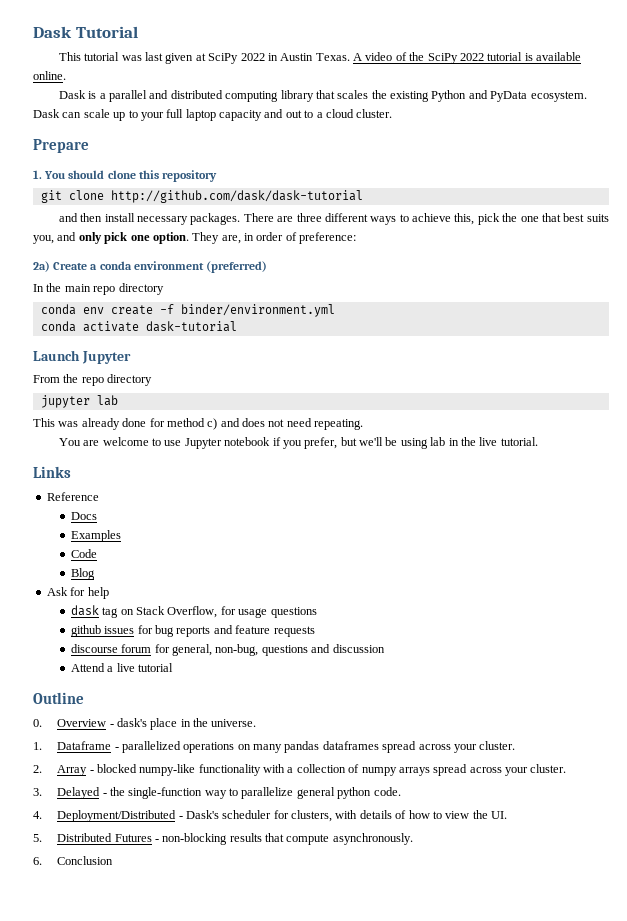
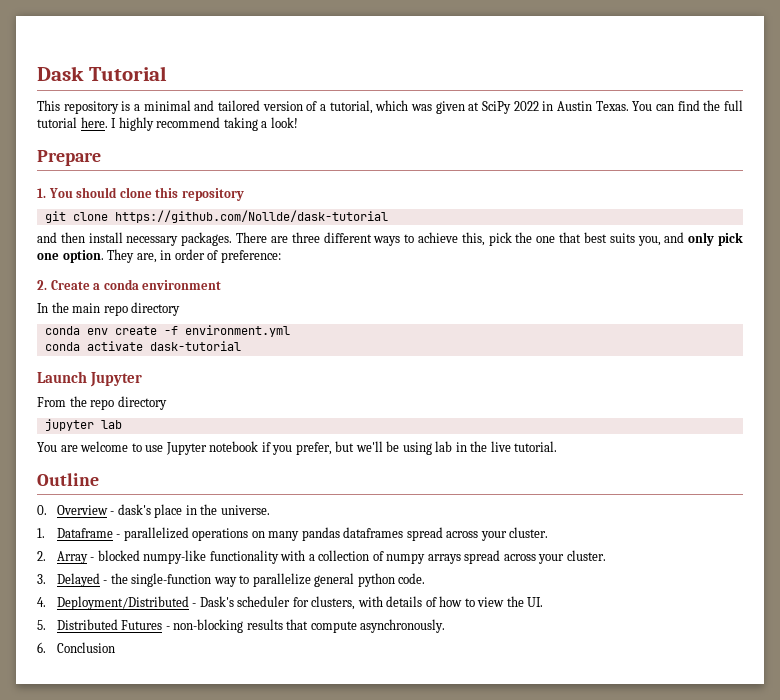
- This tutorial was last given at SciPy 2022 in Austin Texas.
+ This repository is a minimal and tailored version of a tutorial, which was given at SciPy 2022 in Austin Texas.
- A video of the SciPy 2022 tutorial is available online.
- Dask is a parallel and distributed computing library that scales the existing Python and PyData ecosystem. Dask can scale up to your full laptop capacity and out to a cloud cluster.
+ You can find the full tutorial here. I highly recommend taking a look!
- git clone http://github.com/dask/dask-tutorial
+ git clone https://github.com/Nollde/dask-tutorial
- 2a) Create a conda environment (preferred)
+ 2. Create a conda environment
- conda env create -f binder/environment.yml
+ conda env create -f environment.yml
- This was already done for method c) and does not need repeating.
- Links
- Reference
- Docs
- Examples
- Code
- Blog
- Ask for help
- dask tag on Stack Overflow, for usage questions
- github issues for bug reports and feature requests
- discourse forum for general, non-bug, questions and discussion
- Attend a live tutorial

